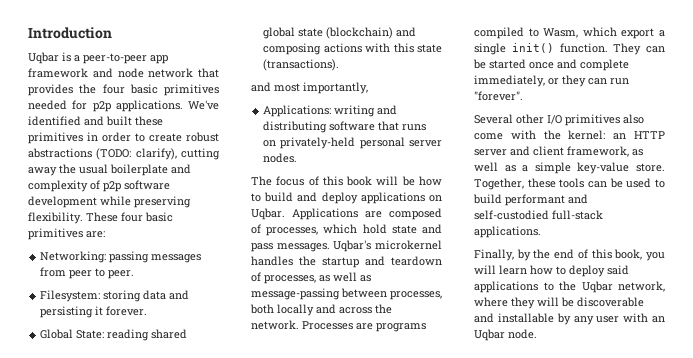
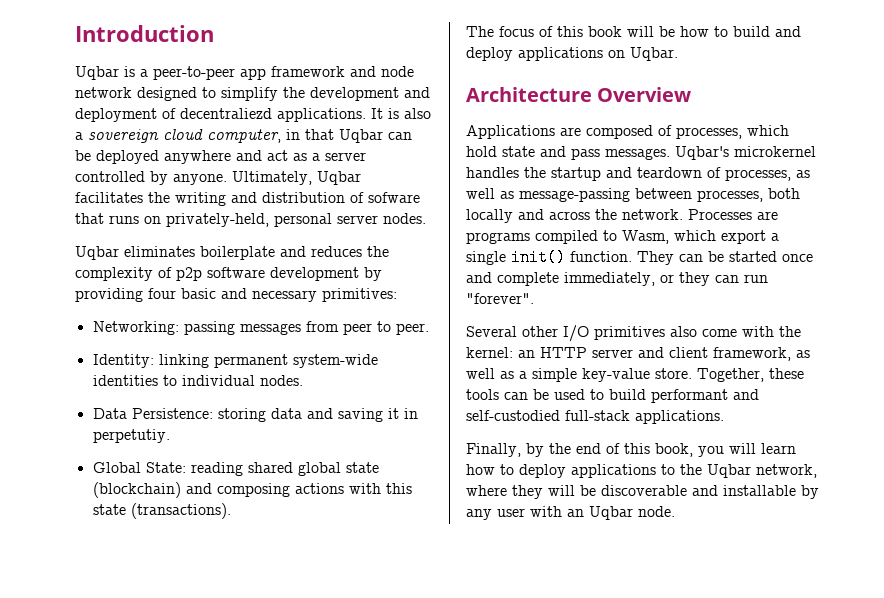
- Uqbar is a peer-to-peer app framework and node network that provides the four basic primitives needed for p2p applications. We've identified and built these primitives in order to create robust abstractions (TODO: clarify), cutting away the usual boilerplate and complexity of p2p software development while preserving flexibility. These four basic primitives are:
+ Uqbar is a peer-to-peer app framework and node network designed to simplify the development and deployment of decentraliezd applications. It is also a sovereign cloud computer, in that Uqbar can be deployed anywhere and act as a server controlled by anyone. Ultimately, Uqbar facilitates the writing and distribution of sofware that runs on privately-held, personal server nodes.
+ Uqbar eliminates boilerplate and reduces the complexity of p2p software development by providing four basic and necessary primitives:
- Filesystem: storing data and persisting it forever.
+ Identity: linking permanent system-wide identities to individual nodes.
+ Data Persistence: storing data and saving it in perpetutiy.
- and most importantly,
- Applications: writing and distributing software that runs on privately-held personal server nodes.
- The focus of this book will be how to build and deploy applications on Uqbar. Applications are composed of processes, which hold state and pass messages.
+ The focus of this book will be how to build and deploy applications on Uqbar.
+ Architecture Overview
+ Applications are composed of processes, which hold state and pass messages.
- Finally, by the end of this book, you will learn how to deploy said applications to the Uqbar network, where they will be discoverable and installable by any user with an Uqbar node.
+ Finally, by the end of this book, you will learn how to deploy applications to the Uqbar network, where they will be discoverable and installable by any user with an Uqbar node.

